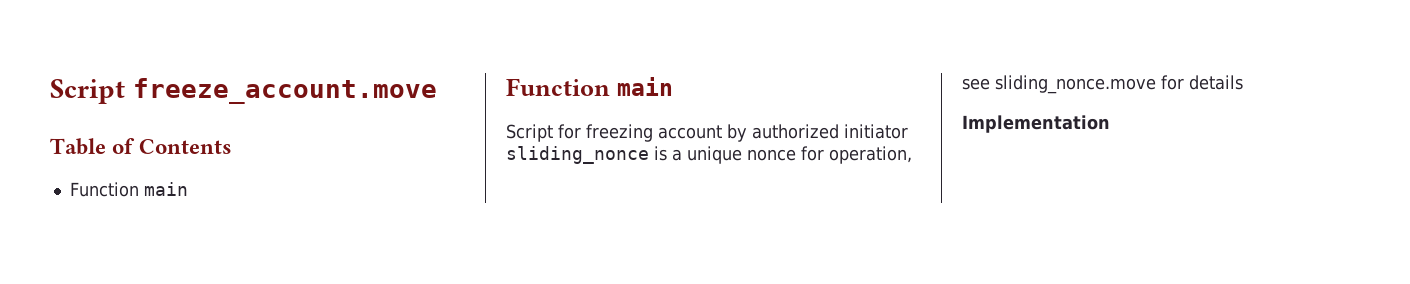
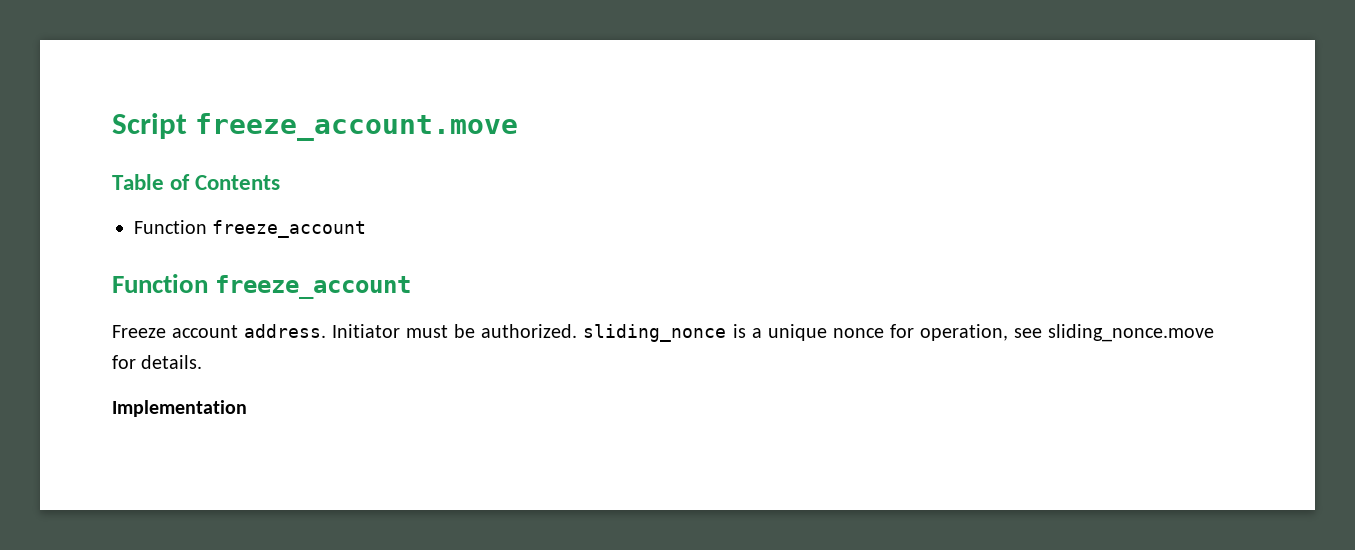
  Table of Contents
- Function main
- Function main
- Script for freezing account by authorized initiator sliding_nonce is a unique nonce for operation, see sliding_nonce.move for details
+ Function freeze_account
+ Function freeze_account
+ Freeze account address. Initiator must be authorized. sliding_nonce is a unique nonce for operation, see sliding_nonce.move for details.

